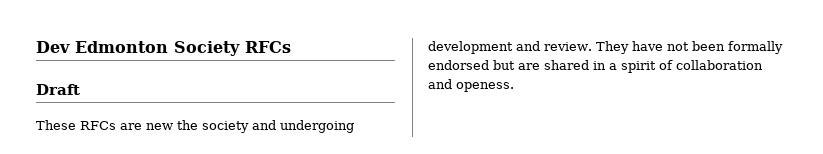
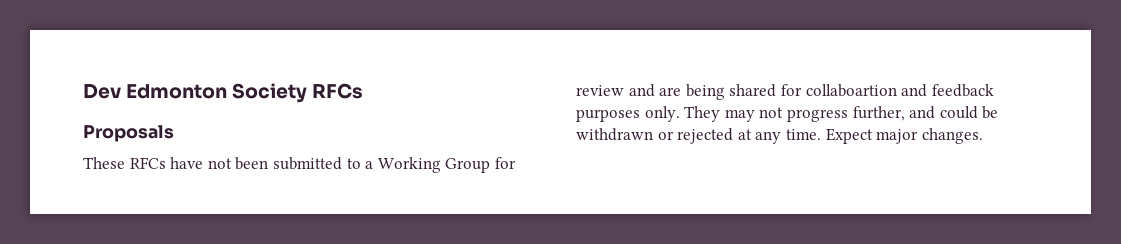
- Draft
+ Proposals
- These RFCs are new the society and undergoing development and review. They have not been formally endorsed but are shared in a spirit of collaboration and openess.
+ These RFCs have not been submitted to a Working Group for review and are being shared for collaboartion and feedback purposes only. They may not progress further, and could be withdrawn or rejected at any time. Expect major changes.

